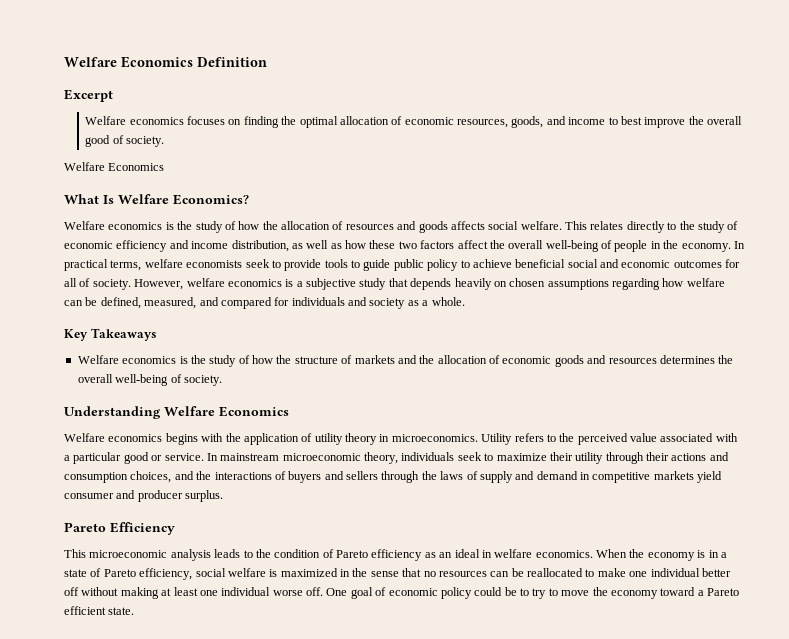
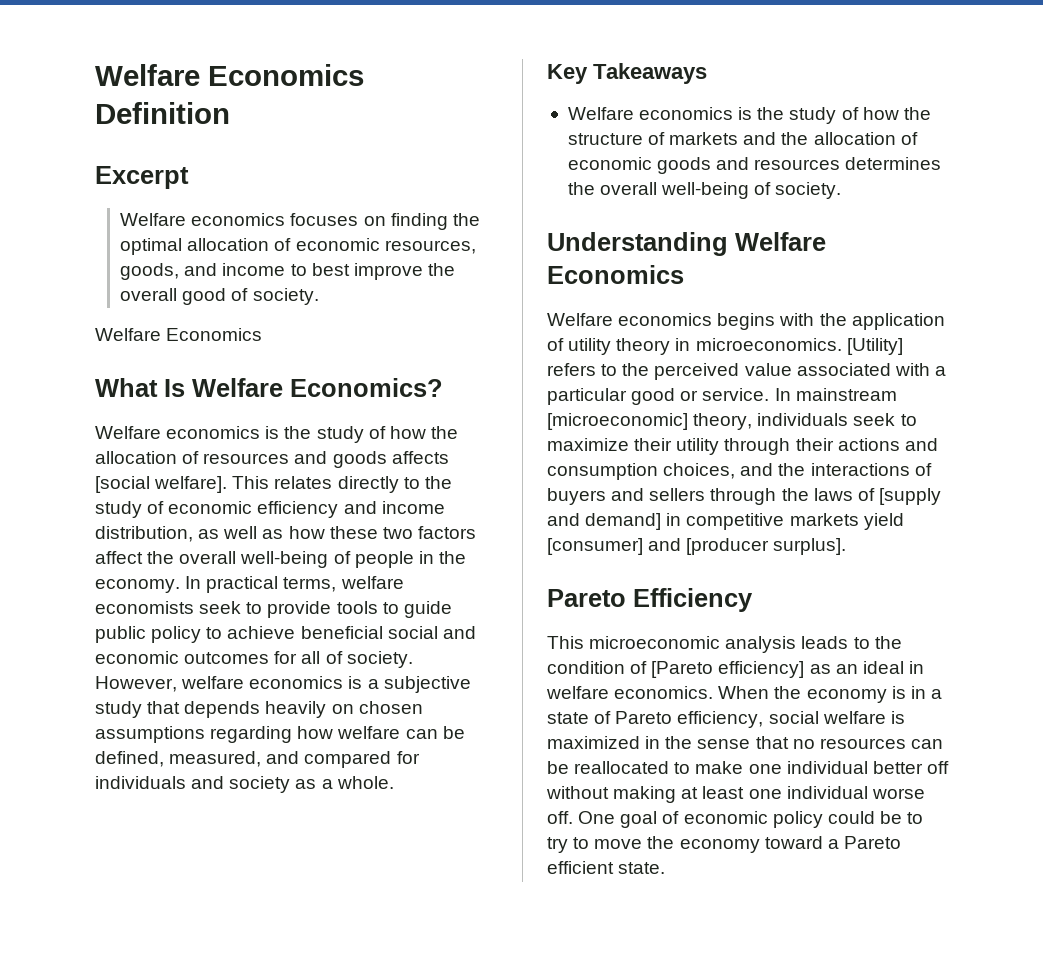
- Welfare economics is the study of how the allocation of resources and goods affects social welfare.
+ Welfare economics is the study of how the allocation of resources and goods affects [social welfare].
- Utility refers to the perceived value associated with a particular good or service.
+ [Utility] refers to the perceived value associated with a particular good or service.
- In mainstream microeconomic theory, individuals seek to maximize their utility through their actions and consumption choices, and the interactions of buyers and sellers through the laws of supply and demand in competitive markets yield consumer and producer surplus.
+ In mainstream [microeconomic] theory, individuals seek to maximize their utility through their actions and consumption choices, and the interactions of buyers and sellers through the laws of [supply and demand] in competitive markets yield [consumer] and [producer surplus].
- This microeconomic analysis leads to the condition of Pareto efficiency as an ideal in welfare economics.
+ This microeconomic analysis leads to the condition of [Pareto efficiency] as an ideal in welfare economics.

